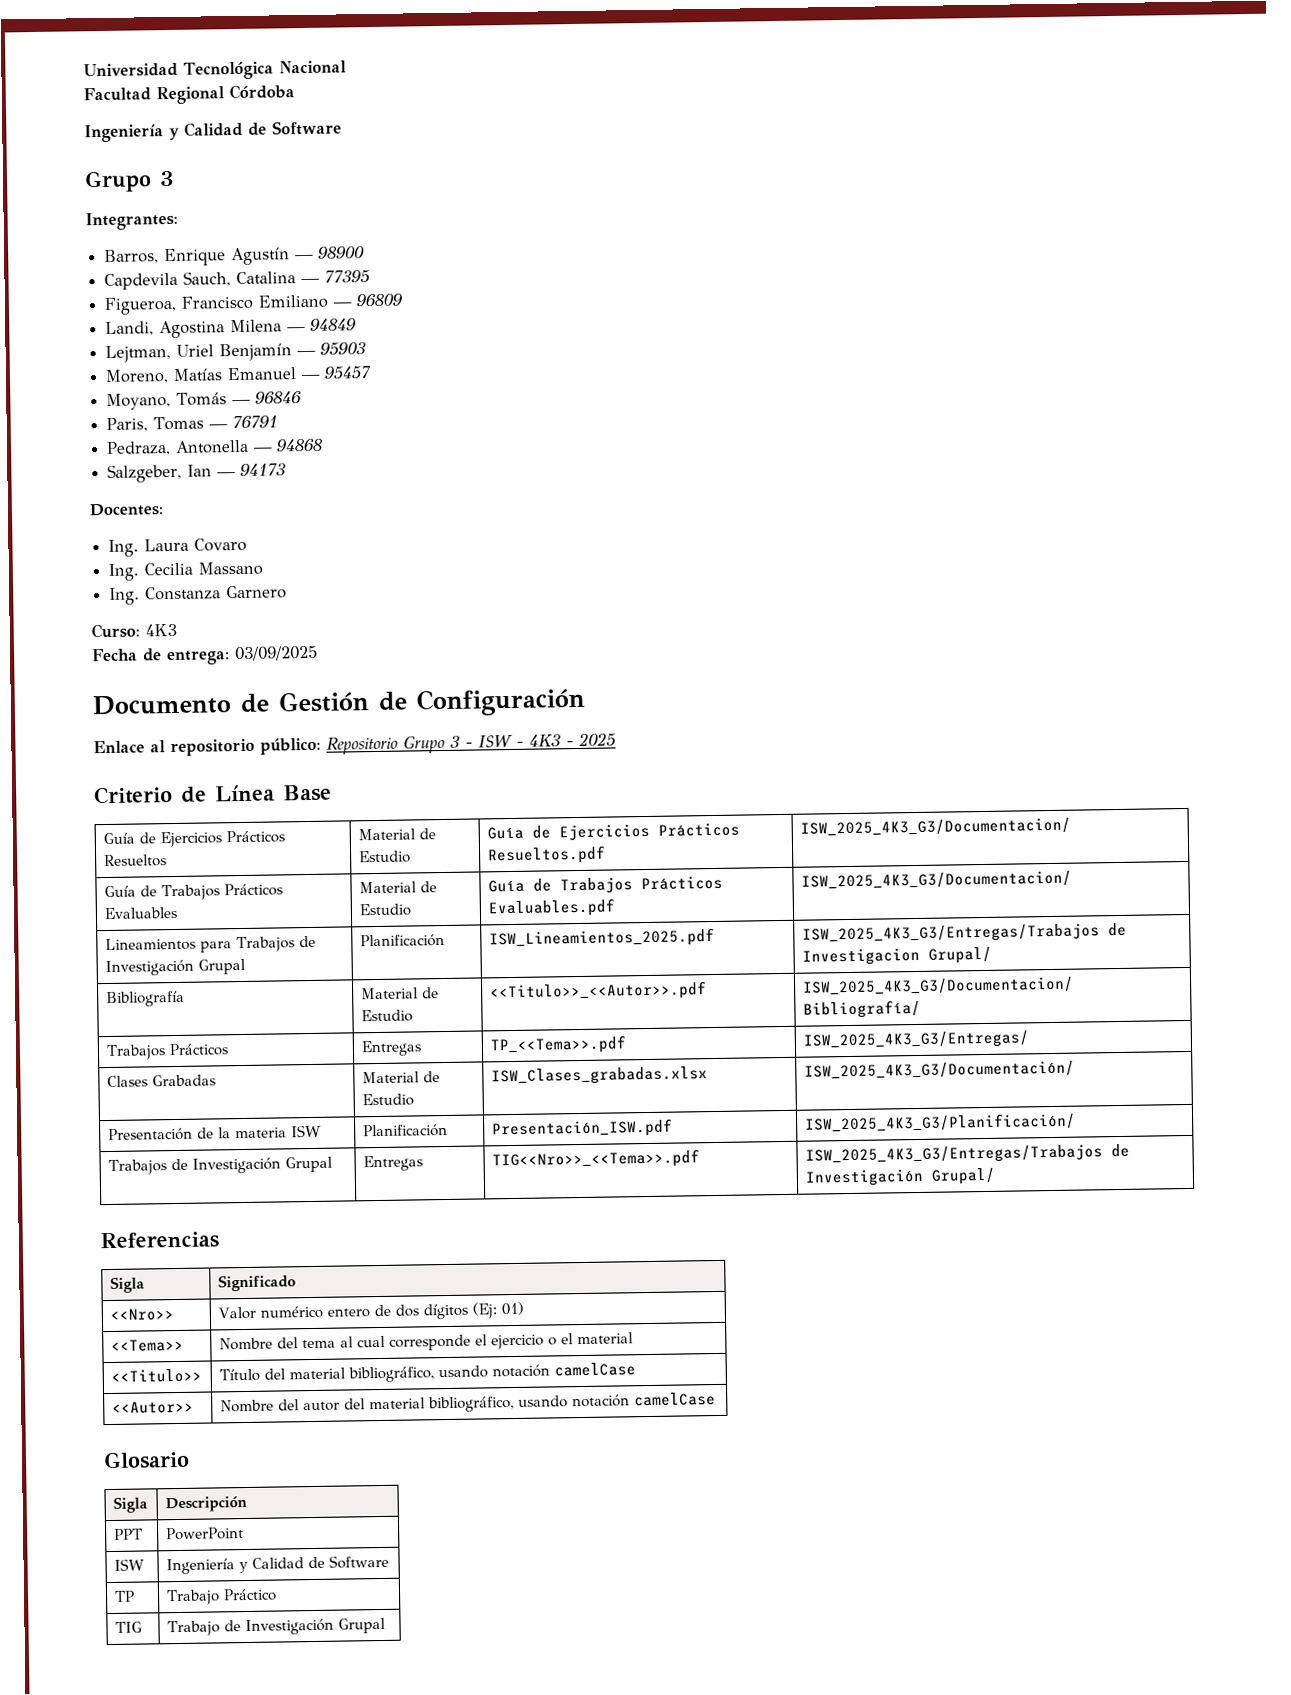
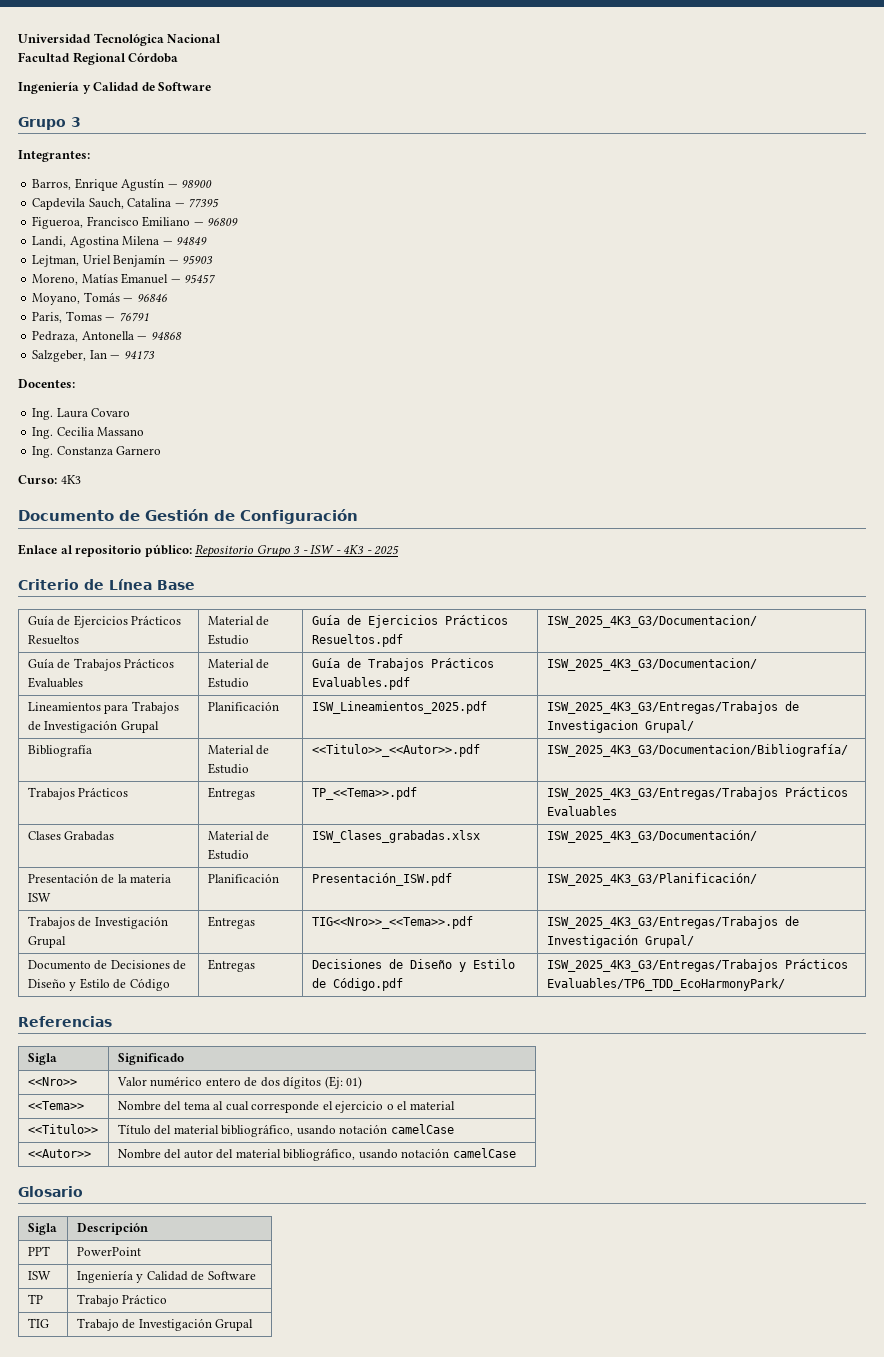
- Fecha de entrega: 03/09/2025
- Trabajos Prácticos | Entregas | TP_<<Tema>>.pdf | ISW_2025_4K3_G3/Entregas/
+ Trabajos Prácticos | Entregas | TP_<<Tema>>.pdf | ISW_2025_4K3_G3/Entregas/Trabajos Prácticos Evaluables
+ Documento de Decisiones de Diseño y Estilo de Código | Entregas | Decisiones de Diseño y Estilo de Código.pdf | ISW_2025_4K3_G3/Entregas/Trabajos Prácticos Evaluables/TP6_TDD_EcoHarmonyPark/

